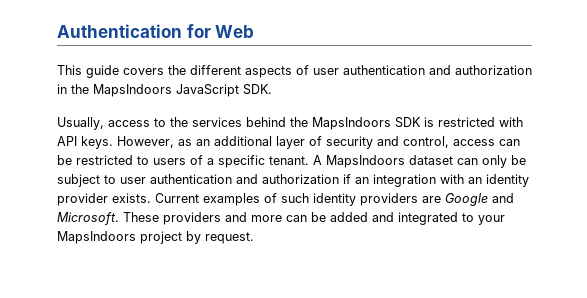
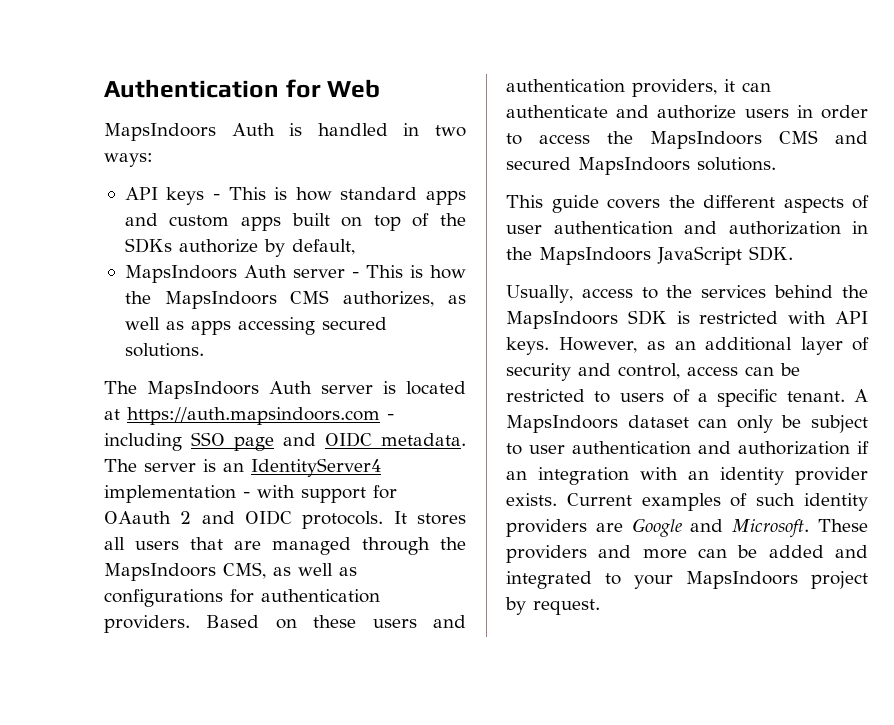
+ MapsIndoors Auth is handled in two ways:
+ API keys - This is how standard apps and custom apps built on top of the SDKs authorize by default,
+ MapsIndoors Auth server - This is how the MapsIndoors CMS authorizes, as well as apps accessing secured solutions.
+ The MapsIndoors Auth server is located at https://auth.mapsindoors.com - including SSO page and OIDC metadata. The server is an IdentityServer4 implementation - with support for OAauth 2 and OIDC protocols. It stores all users that are managed through the MapsIndoors CMS, as well as configurations for authentication providers. Based on these users and authentication providers, it can authenticate and authorize users in order to access the MapsIndoors CMS and secured MapsIndoors solutions.

